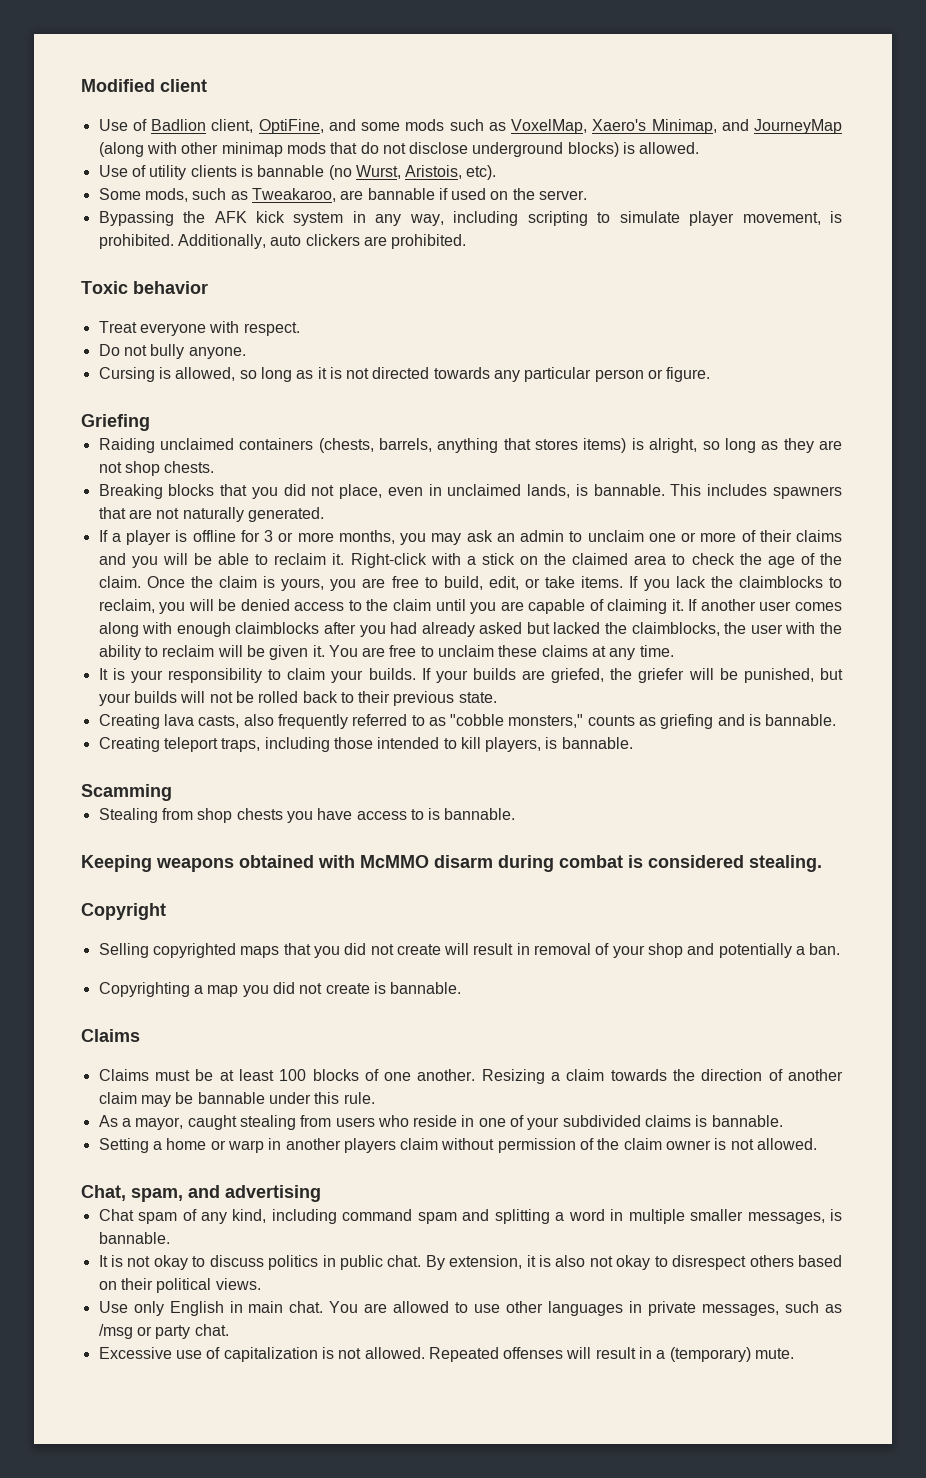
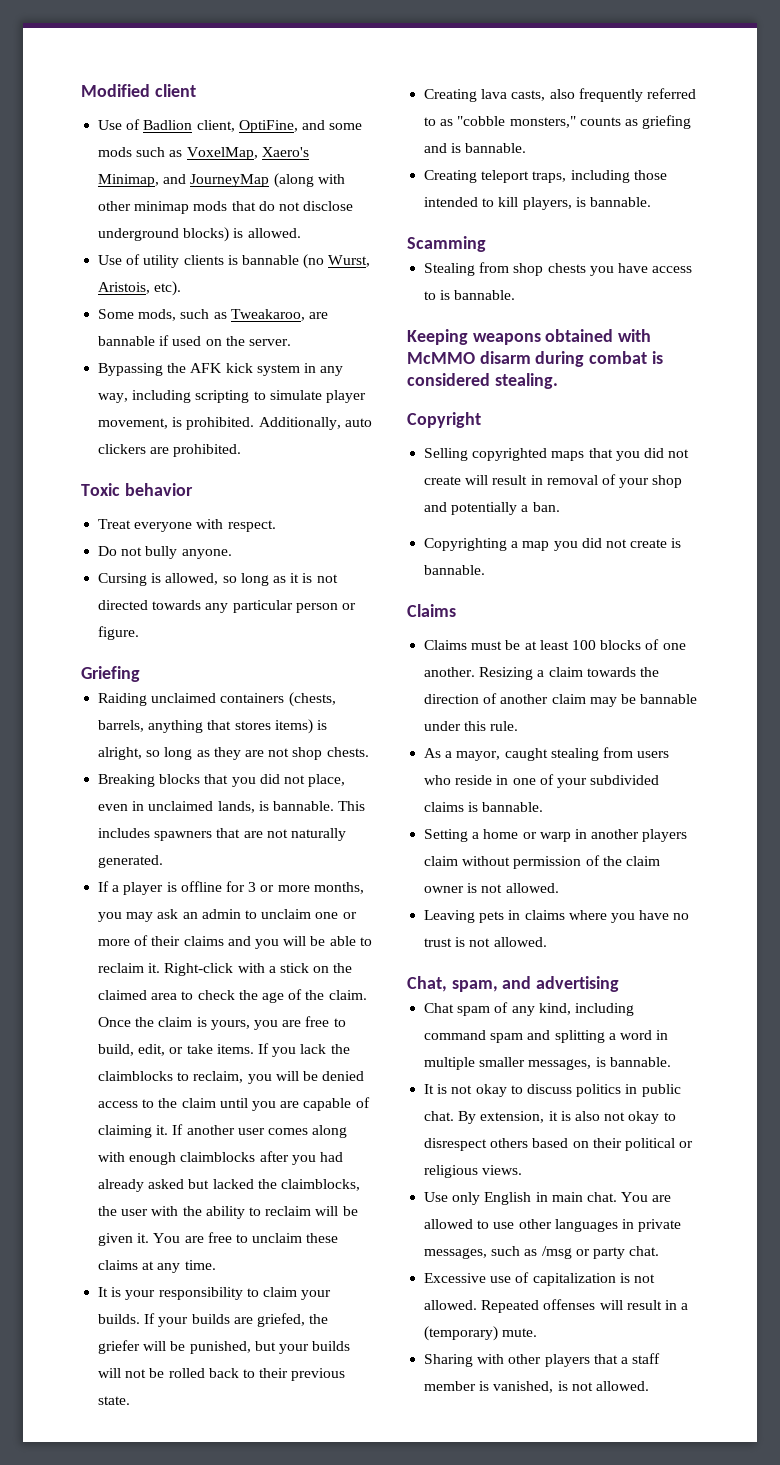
+ Leaving pets in claims where you have no trust is not allowed.
- By extension, it is also not okay to disrespect others based on their political views.
+ By extension, it is also not okay to disrespect others based on their political or religious views.
+ Sharing with other players that a staff member is vanished, is not allowed.

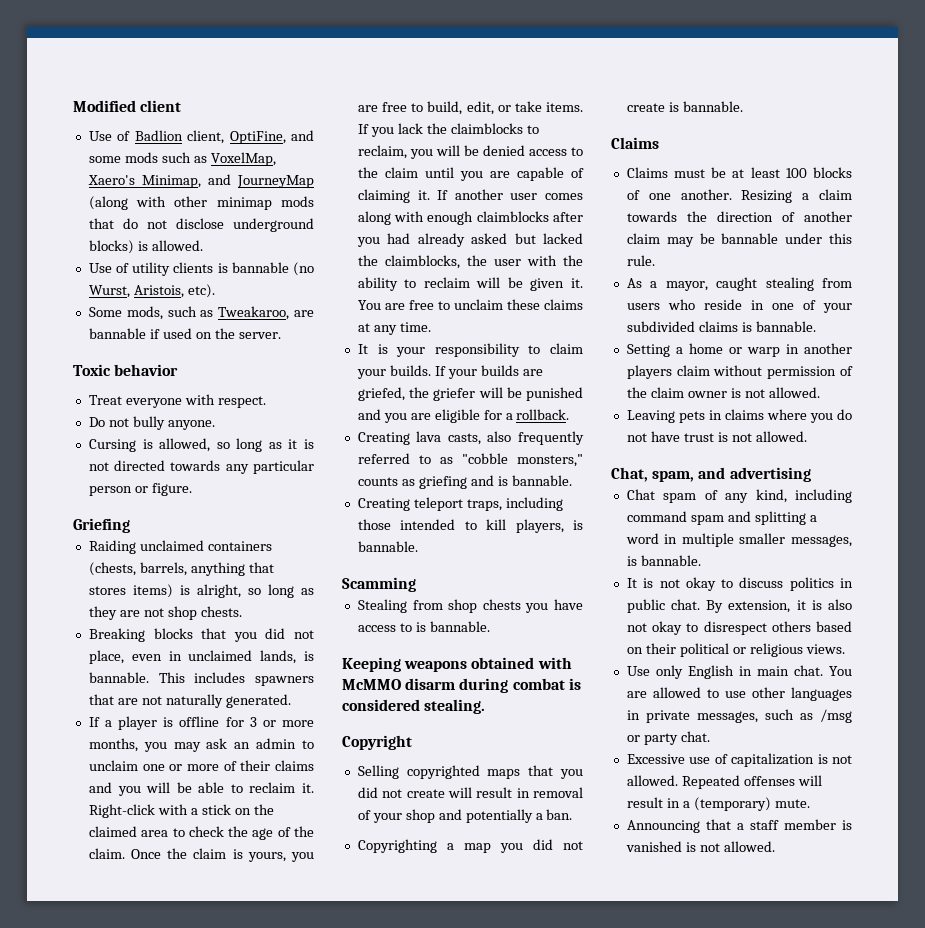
- Bypassing the AFK kick system in any way, including scripting to simulate player movement, is prohibited. Additionally, auto clickers are prohibited.
- If your builds are griefed, the griefer will be punished, but your builds will not be rolled back to their previous state.
+ If your builds are griefed, the griefer will be punished and you are eligible for a rollback.
- Leaving pets in claims where you have no trust is not allowed.
+ Leaving pets in claims where you do not have trust is not allowed.
- Sharing with other players that a staff member is vanished, is not allowed.
+ Announcing that a staff member is vanished is not allowed.

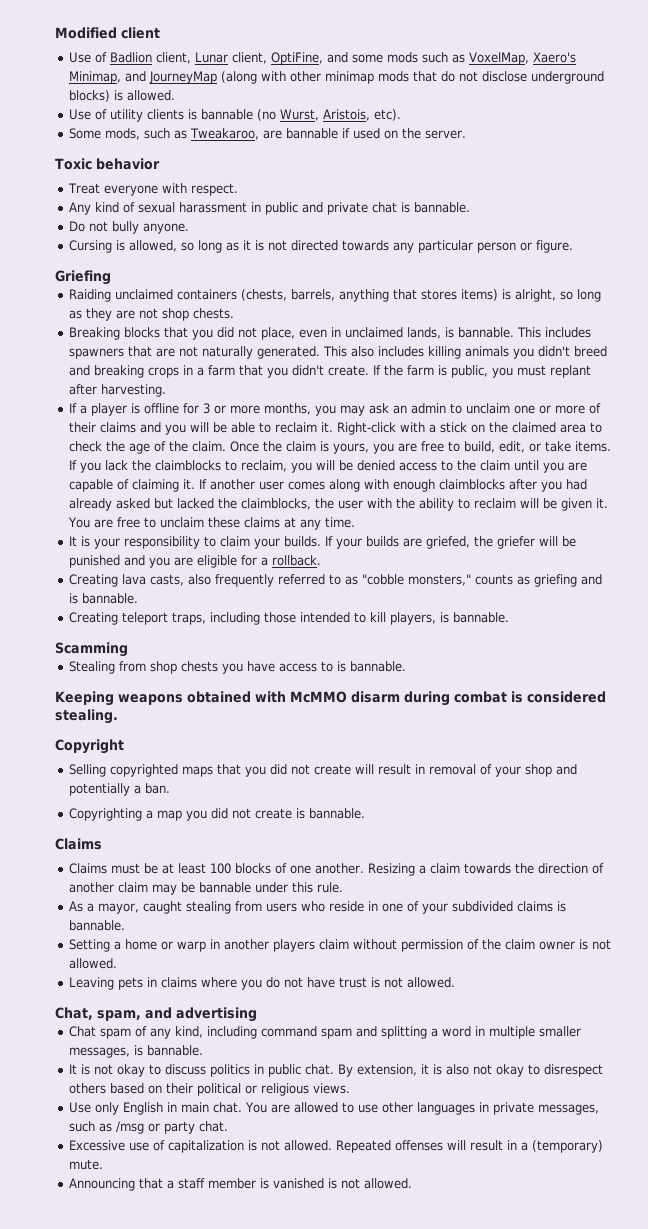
- Use of Badlion client, OptiFine, and some mods such as VoxelMap, Xaero's Minimap, and JourneyMap (along with other minimap mods that do not disclose underground blocks) is allowed.
+ Use of Badlion client, Lunar client, OptiFine, and some mods such as VoxelMap, Xaero's Minimap, and JourneyMap (along with other minimap mods that do not disclose underground blocks) is allowed.
+ Any kind of sexual harassment in public and private chat is bannable.
+ This also includes killing animals you didn't breed and breaking crops in a farm that you didn't create. If the farm is public, you must replant after harvesting.

